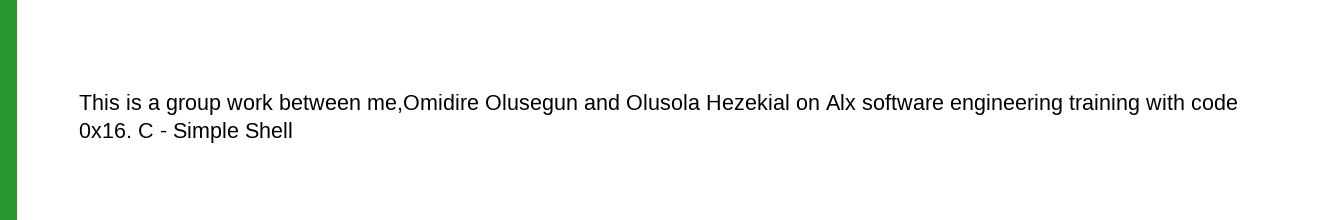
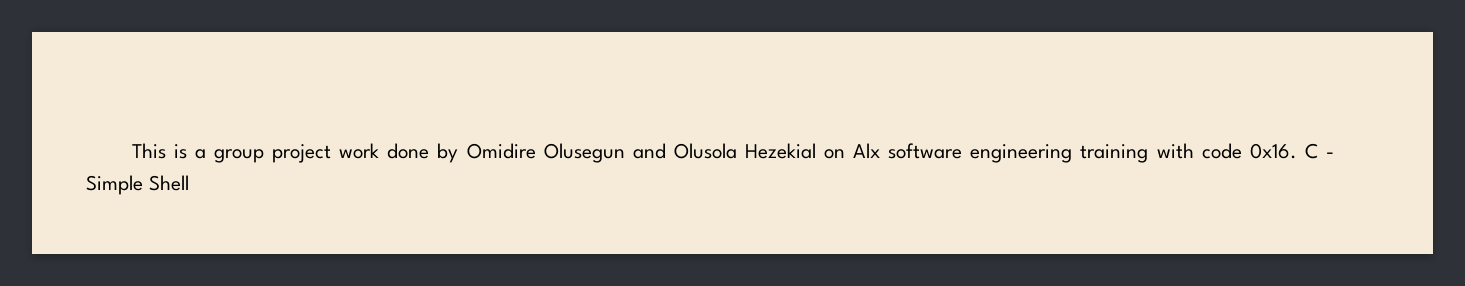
- This is a group work between me,Omidire Olusegun and Olusola Hezekial on Alx software engineering training with code 0x16.
+ This is a group project work done by Omidire Olusegun and Olusola Hezekial on Alx software engineering training with code 0x16.

